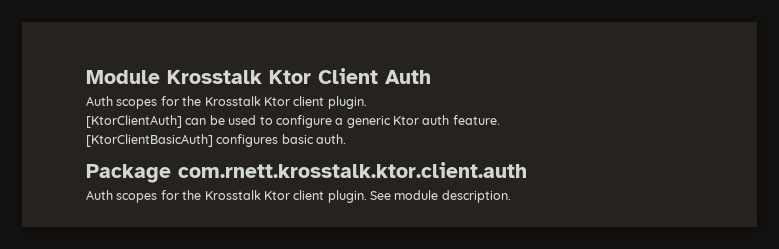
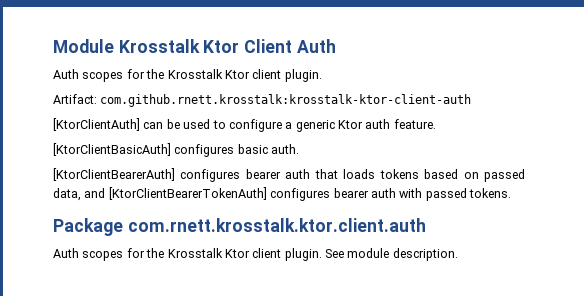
+ Artifact: com.github.rnett.krosstalk:krosstalk-ktor-client-auth
+ [KtorClientBearerAuth] configures bearer auth that loads tokens based on passed data, and [KtorClientBearerTokenAuth] configures bearer auth with passed tokens.

